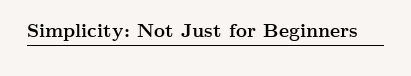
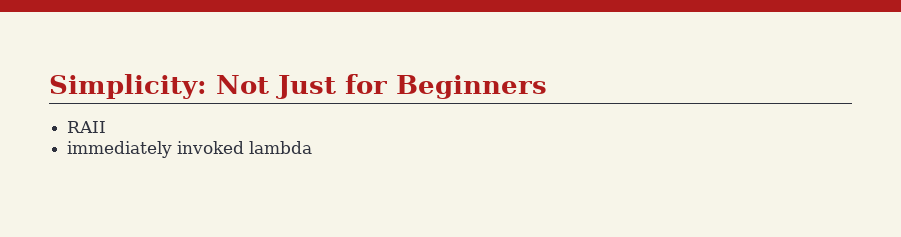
+ RAII
+ immediately invoked lambda

